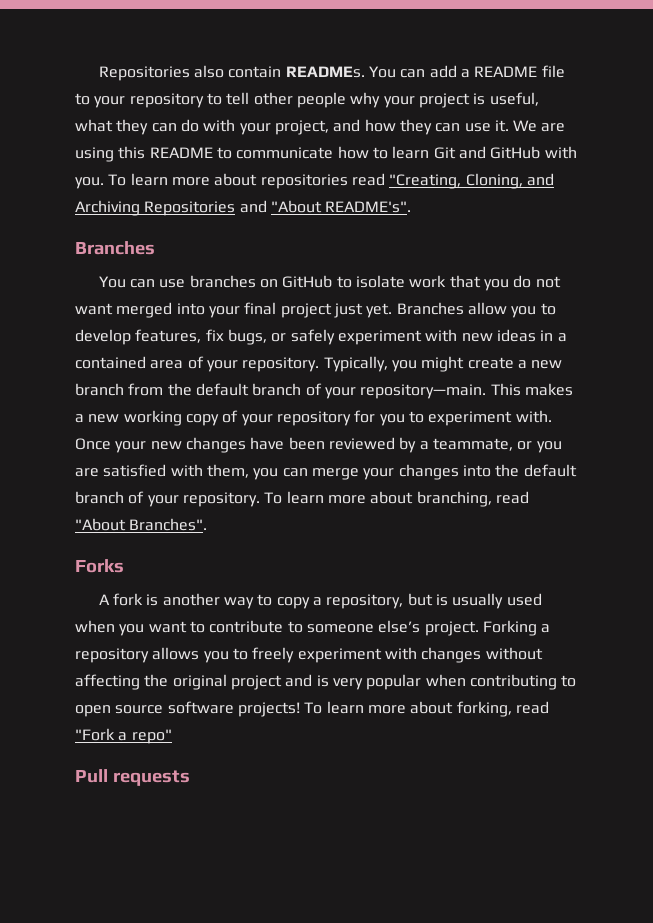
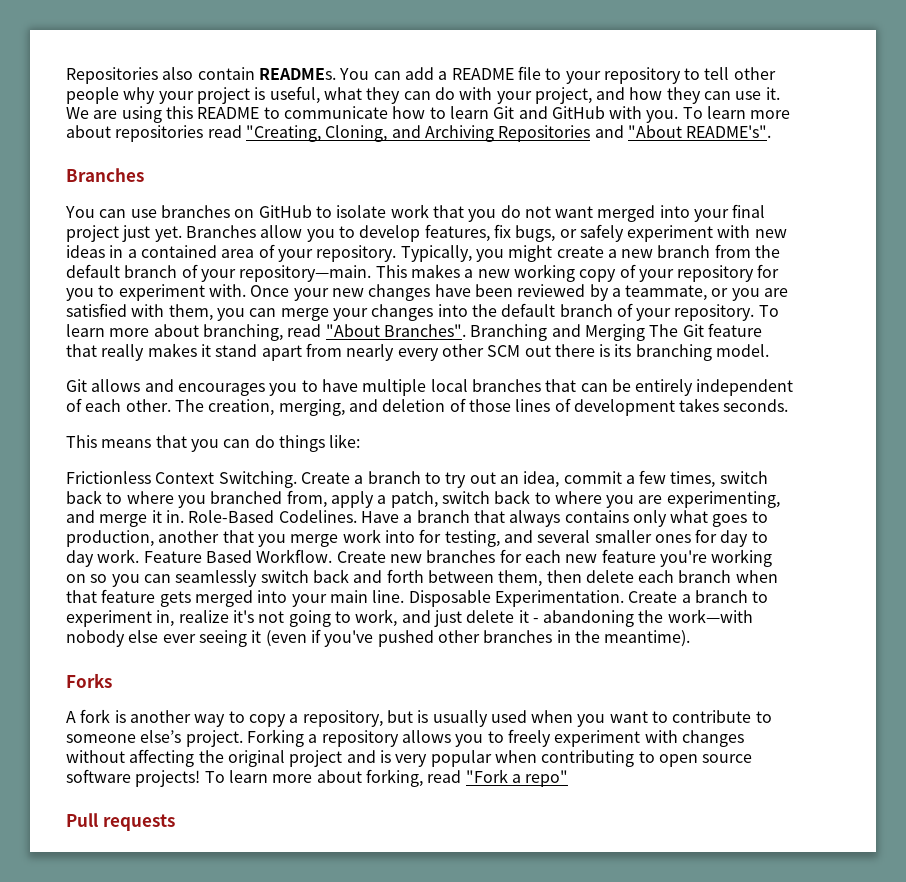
+ Branching and Merging The Git feature that really makes it stand apart from nearly every other SCM out there is its branching model.
+ Git allows and encourages you to have multiple local branches that can be entirely independent of each other. The creation, merging, and deletion of those lines of development takes seconds.
+ This means that you can do things like:
+ Frictionless Context Switching. Create a branch to try out an idea, commit a few times, switch back to where you branched from, apply a patch, switch back to where you are experimenting, and merge it in. Role-Based Codelines. Have a branch that always contains only what goes to production, another that you merge work into for testing, and several smaller ones for day to day work. Feature Based Workflow. Create new branches for each new feature you're working on so you can seamlessly switch back and forth between them, then delete each branch when that feature gets merged into your main line. Disposable Experimentation. Create a branch to experiment in, realize it's not going to work, and just delete it - abandoning the work—with nobody else ever seeing it (even if you've pushed other branches in the meantime).

